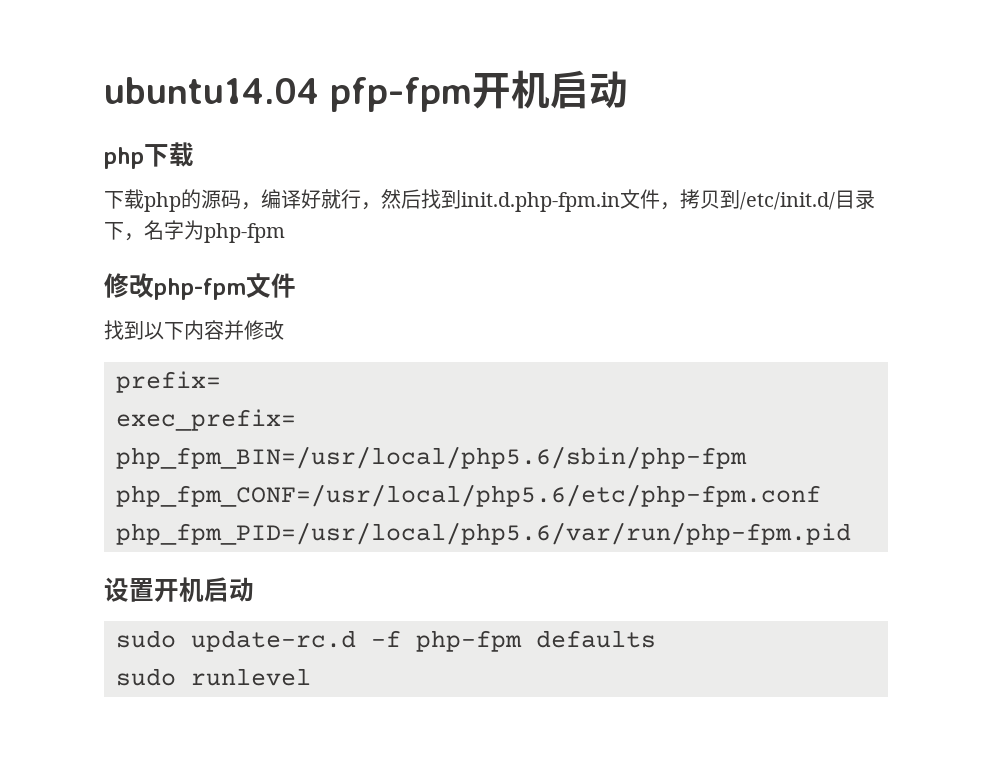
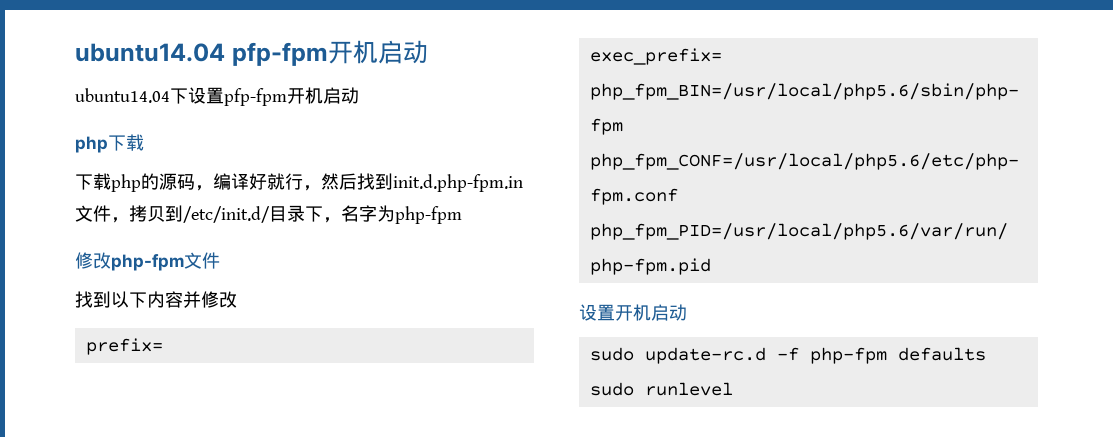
+ ubuntu14.04下设置pfp-fpm开机启动

